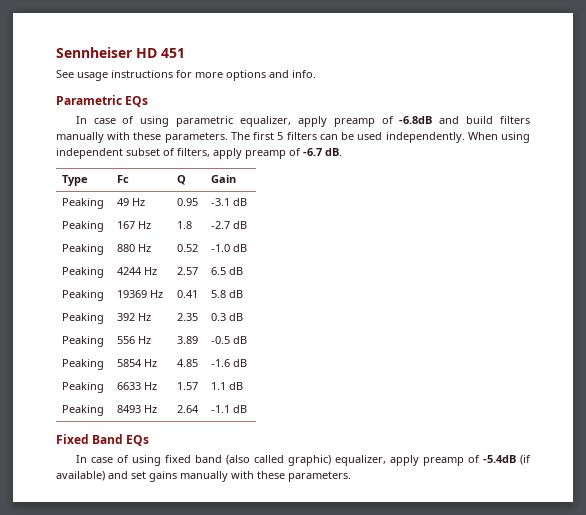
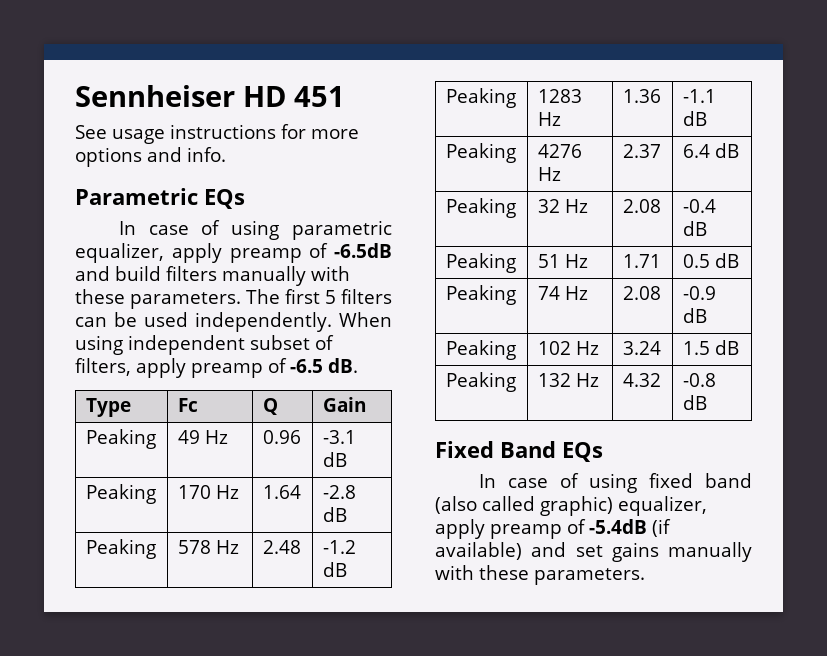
- In case of using parametric equalizer, apply preamp of -6.8dB and build filters manually with these parameters.
+ In case of using parametric equalizer, apply preamp of -6.5dB and build filters manually with these parameters.
- When using independent subset of filters, apply preamp of -6.7 dB.
+ When using independent subset of filters, apply preamp of -6.5 dB.
- Peaking | 49 Hz | 0.95 | -3.1 dB
+ Peaking | 49 Hz | 0.96 | -3.1 dB
- Peaking | 167 Hz | 1.8 | -2.7 dB
- Peaking | 880 Hz | 0.52 | -1.0 dB
- Peaking | 4244 Hz | 2.57 | 6.5 dB
- Peaking | 19369 Hz | 0.41 | 5.8 dB
- Peaking | 392 Hz | 2.35 | 0.3 dB
- Peaking | 556 Hz | 3.89 | -0.5 dB
- Peaking | 5854 Hz | 4.85 | -1.6 dB
- Peaking | 6633 Hz | 1.57 | 1.1 dB
- Peaking | 8493 Hz | 2.64 | -1.1 dB
+ Peaking | 170 Hz | 1.64 | -2.8 dB
+ Peaking | 578 Hz | 2.48 | -1.2 dB
+ Peaking | 1283 Hz | 1.36 | -1.1 dB
+ Peaking | 4276 Hz | 2.37 | 6.4 dB
+ Peaking | 32 Hz | 2.08 | -0.4 dB
+ Peaking | 51 Hz | 1.71 | 0.5 dB
+ Peaking | 74 Hz | 2.08 | -0.9 dB
+ Peaking | 102 Hz | 3.24 | 1.5 dB
+ Peaking | 132 Hz | 4.32 | -0.8 dB

